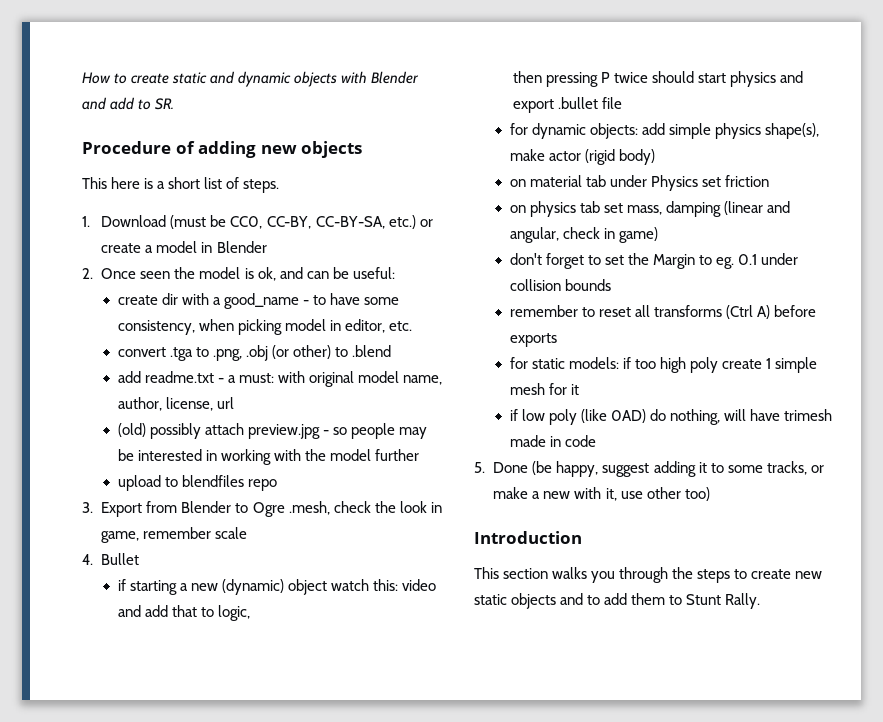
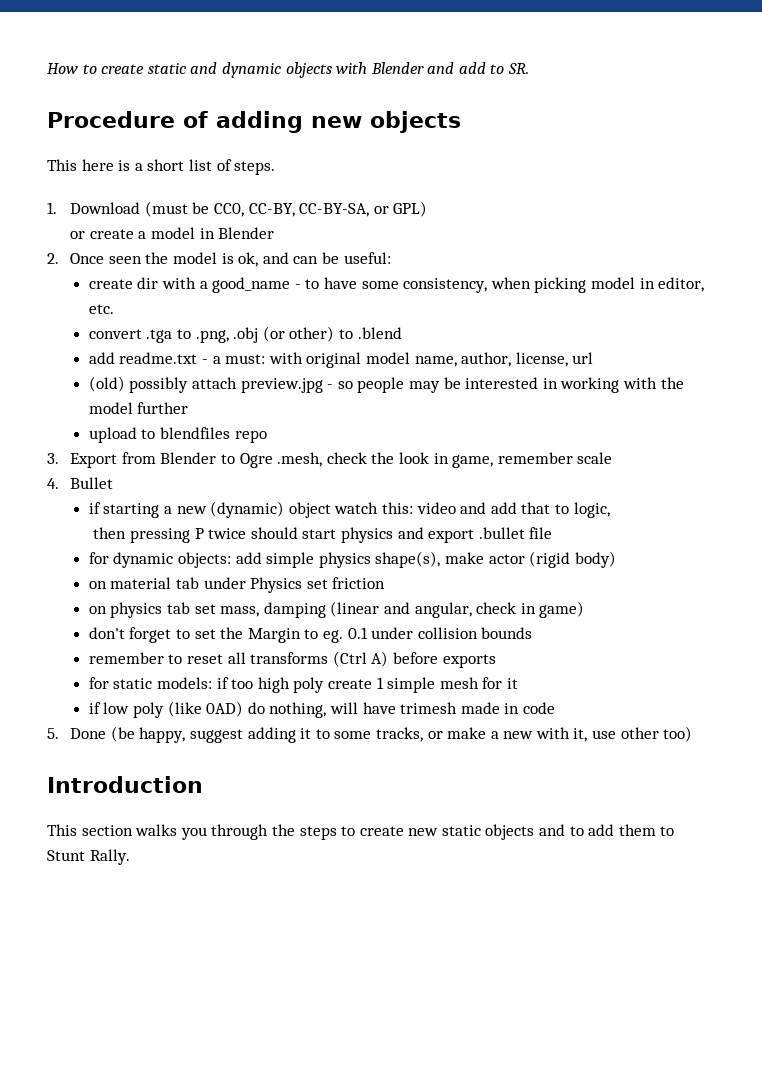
- 1. Download (must be CC0, CC-BY, CC-BY-SA, etc.) or create a model in Blender
+ 1. Download (must be CC0, CC-BY, CC-BY-SA, or GPL)
+ or create a model in Blender

